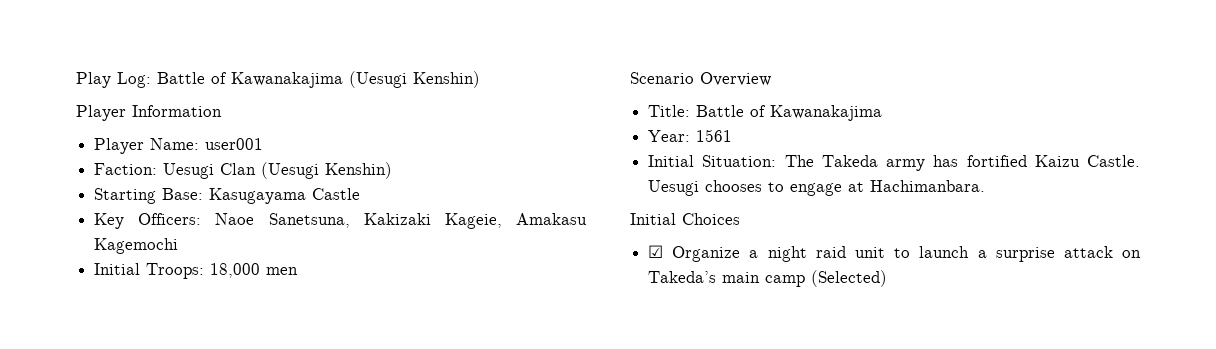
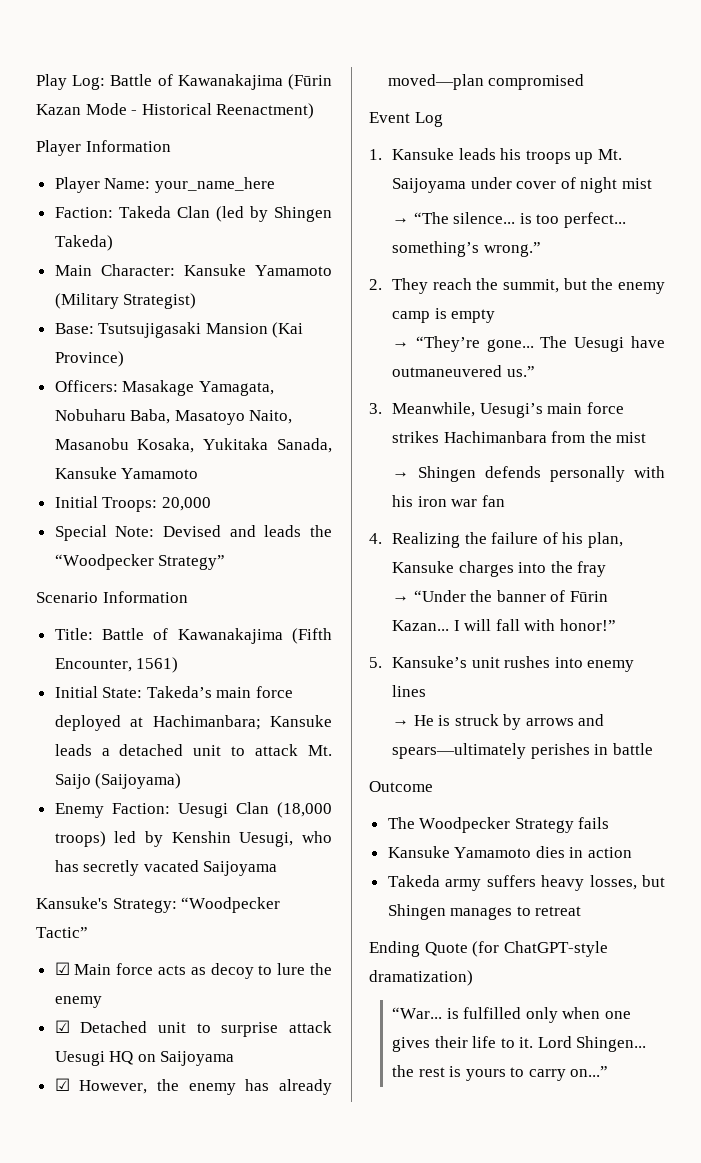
- Play Log: Battle of Kawanakajima (Uesugi Kenshin)
+ Play Log: Battle of Kawanakajima (Fūrin Kazan Mode - Historical Reenactment)
- Player Name: user001
- Faction: Uesugi Clan (Uesugi Kenshin)
- Starting Base: Kasugayama Castle
- Key Officers: Naoe Sanetsuna, Kakizaki Kageie, Amakasu Kagemochi
- Initial Troops: 18,000 men
+ Player Name: your_name_here
+ Faction: Takeda Clan (led by Shingen Takeda)
+ Main Character: Kansuke Yamamoto (Military Strategist)
+ Base: Tsutsujigasaki Mansion (Kai Province)
+ Officers: Masakage Yamagata, Nobuharu Baba, Masatoyo Naito, Masanobu Kosaka, Yukitaka Sanada, Kansuke Yamamoto
+ Initial Troops: 20,000
+ Special Note: Devised and leads the “Woodpecker Strategy”
- Scenario Overview
+ Scenario Information
- Title: Battle of Kawanakajima
- Year: 1561
- Initial Situation: The Takeda army has fortified Kaizu Castle. Uesugi chooses to engage at Hachimanbara.
- Initial Choices
- ☑ Organize a night raid unit to launch a surprise attack on Takeda’s main camp (Selected)
+ Title: Battle of Kawanakajima (Fifth Encounter, 1561)
+ Initial State: Takeda’s main force deployed at Hachimanbara; Kansuke leads a detached unit to attack Mt. Saijo (Saijoyama)
+ Enemy Faction: Uesugi Clan (18,000 troops) led by Kenshin Uesugi, who has secretly vacated Saijoyama
+ Kansuke's Strategy: “Woodpecker Tactic”
+ ☑ Main force acts as decoy to lure the enemy
+ ☑ Detached unit to surprise attack Uesugi HQ on Saijoyama
+ ☑ However, the enemy has already moved—plan compromised
+ Event Log
+ 1. Kansuke leads his troops up Mt. Saijoyama under cover of night mist
+ → “The silence... is too perfect... something’s wrong.”
+ 2. They reach the summit, but the enemy camp is empty
+ → “They’re gone... The Uesugi have outmaneuvered us.”
+ 3. Meanwhile, Uesugi’s main force strikes Hachimanbara from the mist
+ → Shingen defends personally with his iron war fan
+ 4. Realizing the failure of his plan, Kansuke charges into the fray
+ → “Under the banner of Fūrin Kazan... I will fall with honor!”
+ 5. Kansuke’s unit rushes into enemy lines
+ → He is struck by arrows and spears—ultimately perishes in battle
+ Outcome
+ The Woodpecker Strategy fails
+ Kansuke Yamamoto dies in action
+ Takeda army suffers heavy losses, but Shingen manages to retreat
+ Ending Quote (for ChatGPT-style dramatization)
+ “War... is fulfilled only when one gives their life to it. Lord Shingen... the rest is yours to carry on...”

